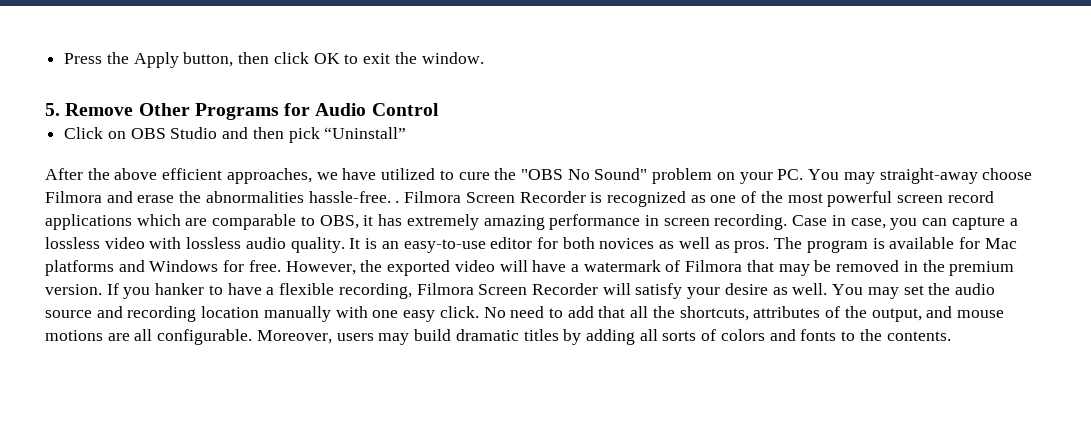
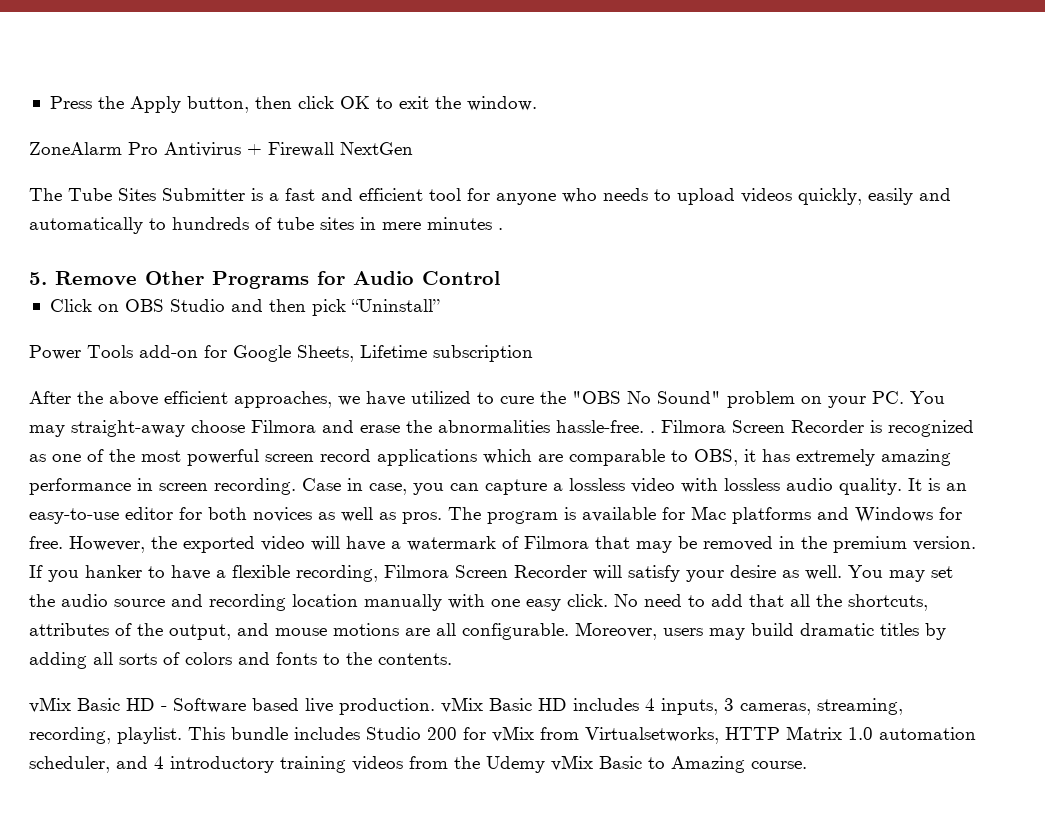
+ ZoneAlarm Pro Antivirus + Firewall NextGen
+ The Tube Sites Submitter is a fast and efficient tool for anyone who needs to upload videos quickly, easily and automatically to hundreds of tube sites in mere minutes .
+ Power Tools add-on for Google Sheets, Lifetime subscription
+ vMix Basic HD - Software based live production. vMix Basic HD includes 4 inputs, 3 cameras, streaming, recording, playlist. This bundle includes Studio 200 for vMix from Virtualsetworks, HTTP Matrix 1.0 automation scheduler, and 4 introductory training videos from the Udemy vMix Basic to Amazing course.

